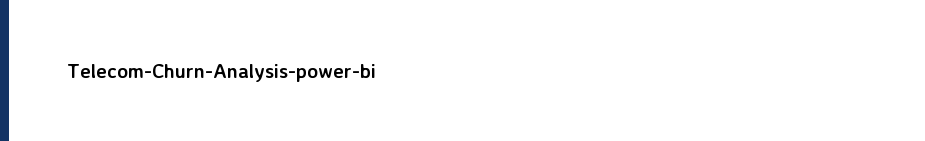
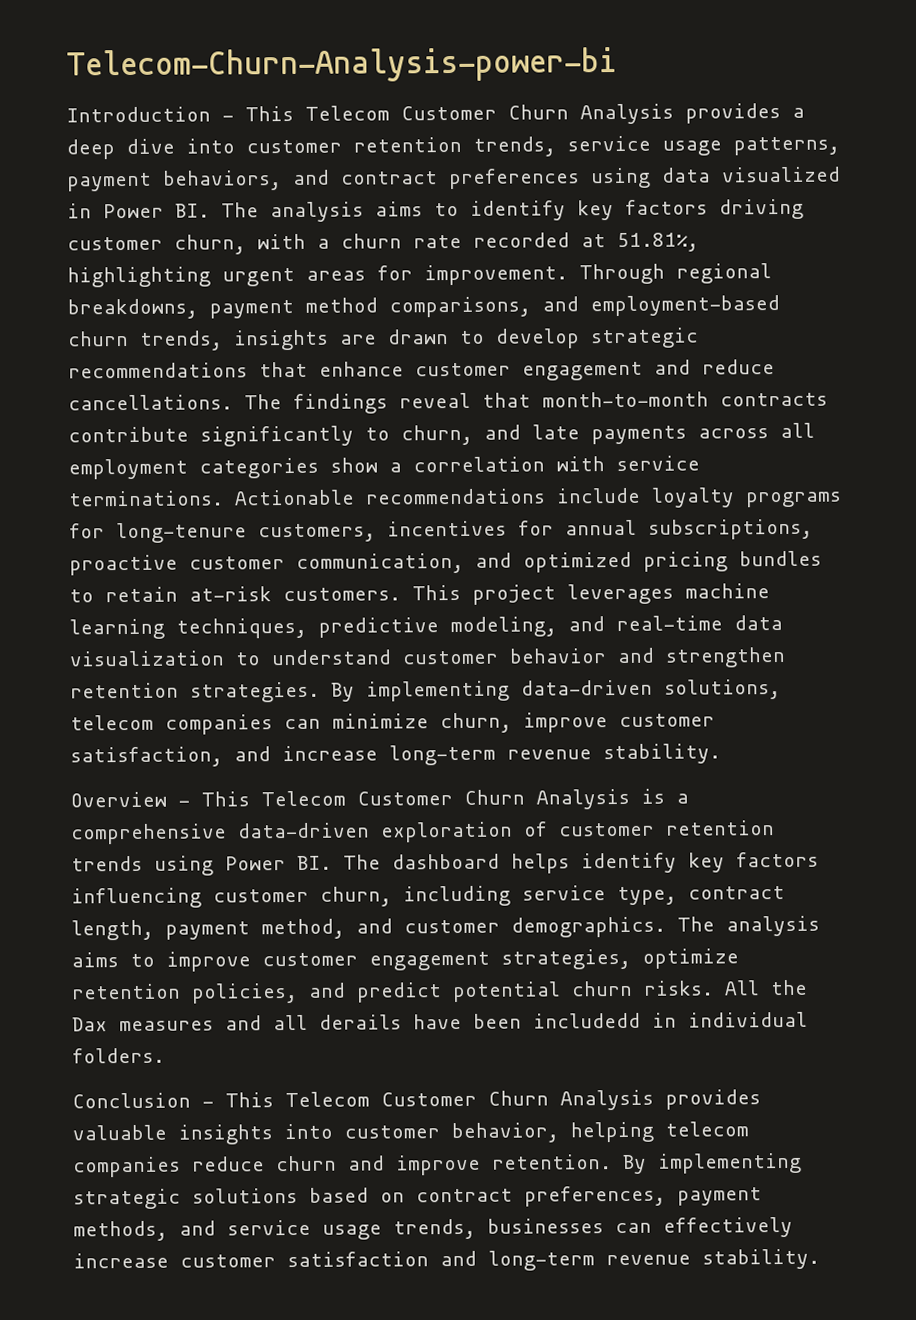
+ Introduction - This Telecom Customer Churn Analysis provides a deep dive into customer retention trends, service usage patterns, payment behaviors, and contract preferences using data visualized in Power BI. The analysis aims to identify key factors driving customer churn, with a churn rate recorded at 51.81%, highlighting urgent areas for improvement. Through regional breakdowns, payment method comparisons, and employment-based churn trends, insights are drawn to develop strategic recommendations that enhance customer engagement and reduce cancellations. The findings reveal that month-to-month contracts contribute significantly to churn, and late payments across all employment categories show a correlation with service terminations. Actionable recommendations include loyalty programs for long-tenure customers, incentives for annual subscriptions, proactive customer communication, and optimized pricing bundles to retain at-risk customers. This project leverages machine learning techniques, predictive modeling, and real-time data visualization to understand customer behavior and strengthen retention strategies. By implementing data-driven solutions, telecom companies can minimize churn, improve customer satisfaction, and increase long-term revenue stability.
+ Overview - This Telecom Customer Churn Analysis is a comprehensive data-driven exploration of customer retention trends using Power BI. The dashboard helps identify key factors influencing customer churn, including service type, contract length, payment method, and customer demographics. The analysis aims to improve customer engagement strategies, optimize retention policies, and predict potential churn risks. All the Dax measures and all derails have been includedd in individual folders.
+ Conclusion - This Telecom Customer Churn Analysis provides valuable insights into customer behavior, helping telecom companies reduce churn and improve retention. By implementing strategic solutions based on contract preferences, payment methods, and service usage trends, businesses can effectively increase customer satisfaction and long-term revenue stability.

